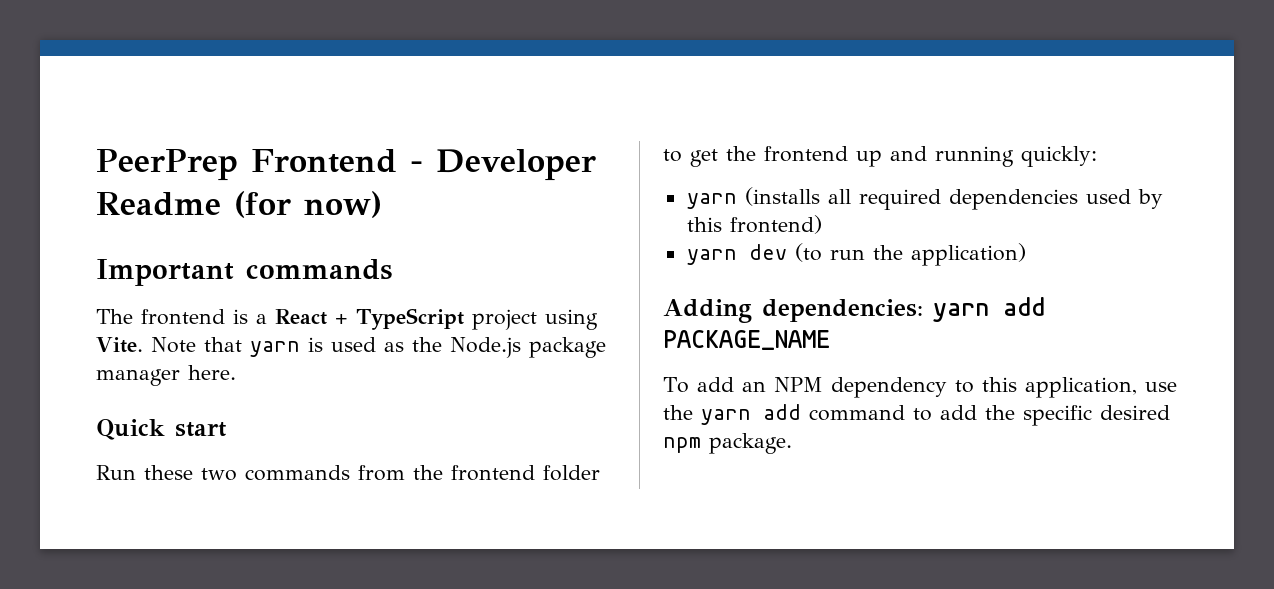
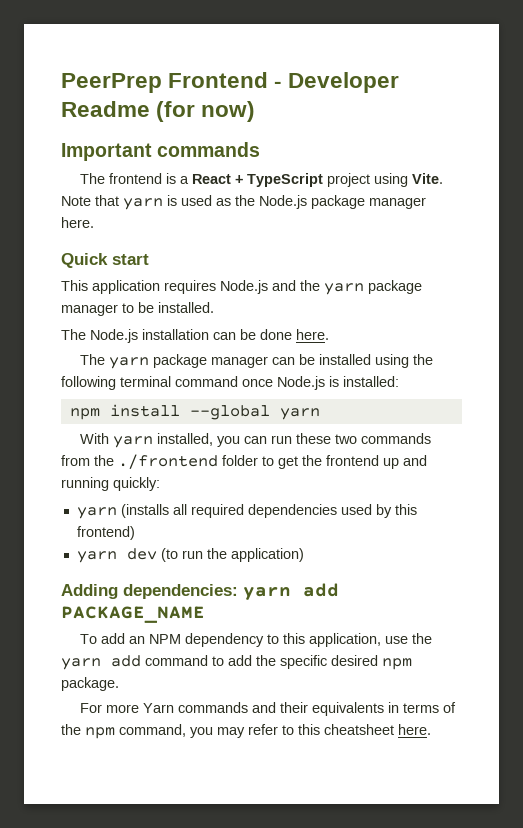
- Run these two commands from the frontend folder to get the frontend up and running quickly:
+ This application requires Node.js and the yarn package manager to be installed.
+ The Node.js installation can be done here.
+ The yarn package manager can be installed using the following terminal command once Node.js is installed:
+ npm install --global yarn
+ With yarn installed, you can run these two commands from the ./frontend folder to get the frontend up and running quickly:
+ For more Yarn commands and their equivalents in terms of the npm command, you may refer to this cheatsheet here.

